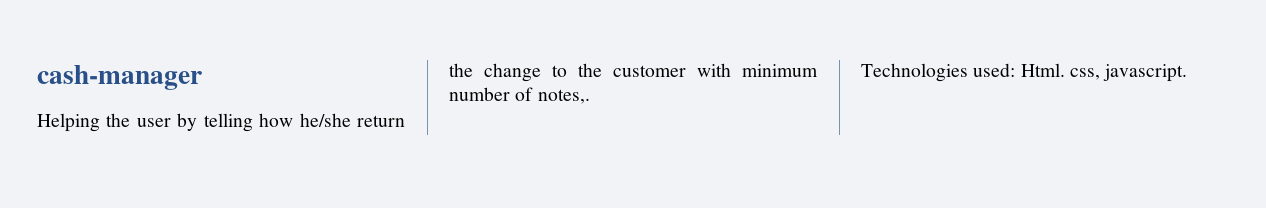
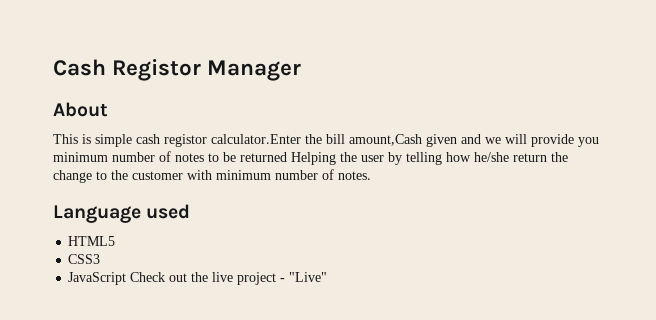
- cash-manager
- Helping the user by telling how he/she return the change to the customer with minimum number of notes,.
- Technologies used: Html. css, javascript.
+ Cash Registor Manager
+ About
+ This is simple cash registor calculator.Enter the bill amount,Cash given and we will provide you minimum number of notes to be returned Helping the user by telling how he/she return the change to the customer with minimum number of notes.
+ Language used
+ HTML5
+ CSS3
+ JavaScript Check out the live project - "Live"

